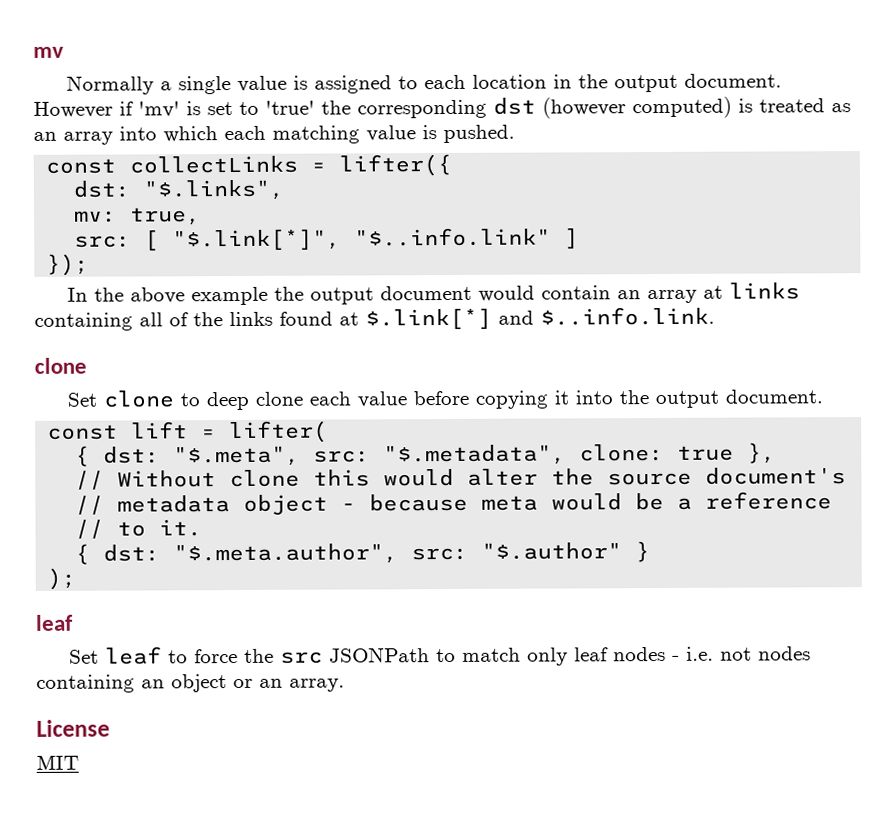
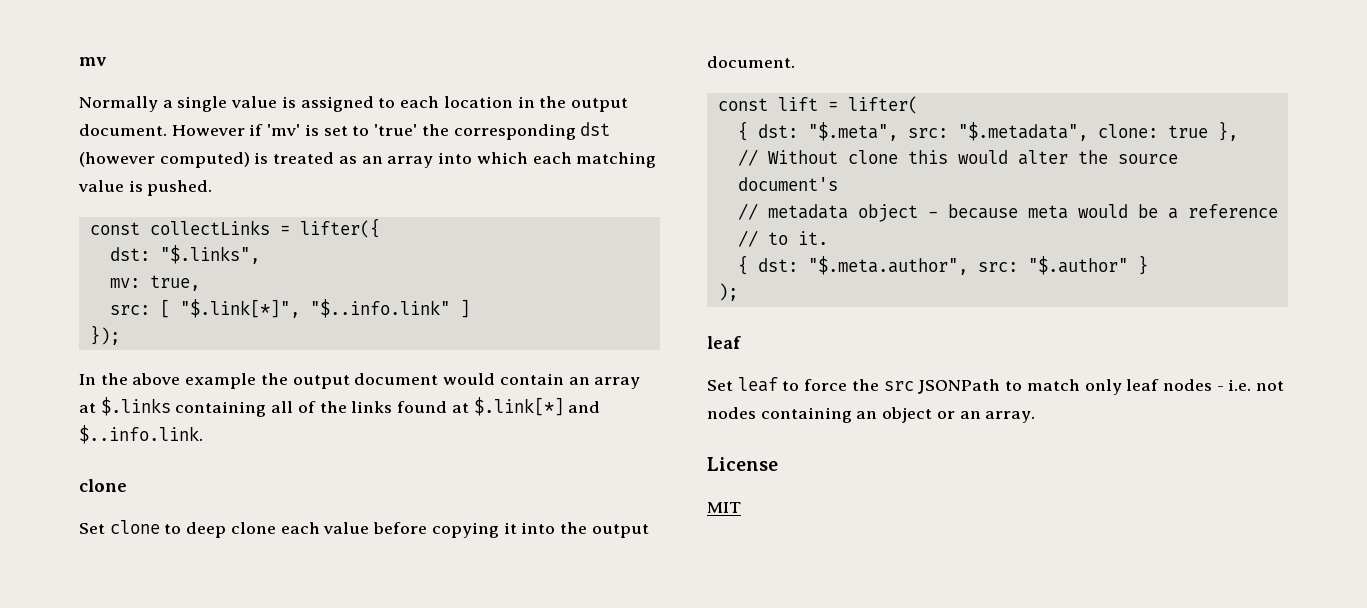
- In the above example the output document would contain an array at links containing all of the links found at $.link[*] and $..info.link.
+ In the above example the output document would contain an array at $.links containing all of the links found at $.link[*] and $..info.link.

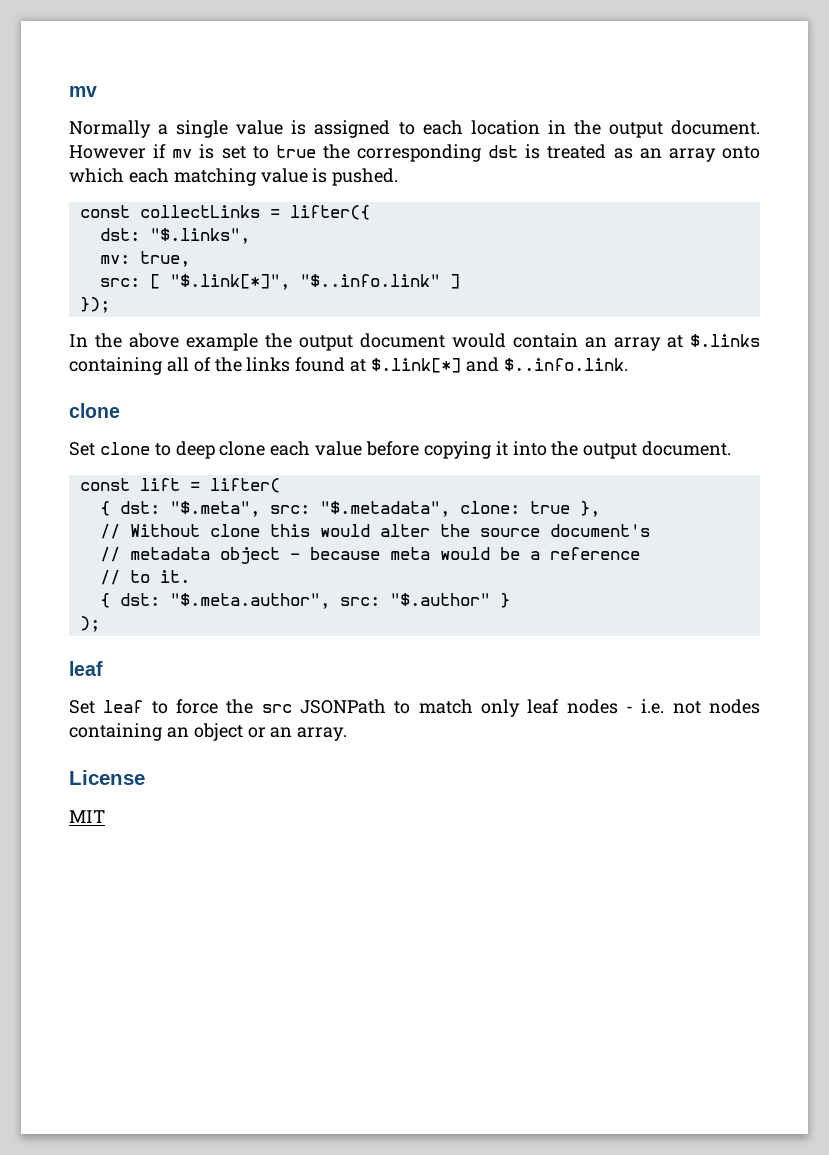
- However if 'mv' is set to 'true' the corresponding dst (however computed) is treated as an array into which each matching value is pushed.
+ However if mv is set to true the corresponding dst is treated as an array onto which each matching value is pushed.

